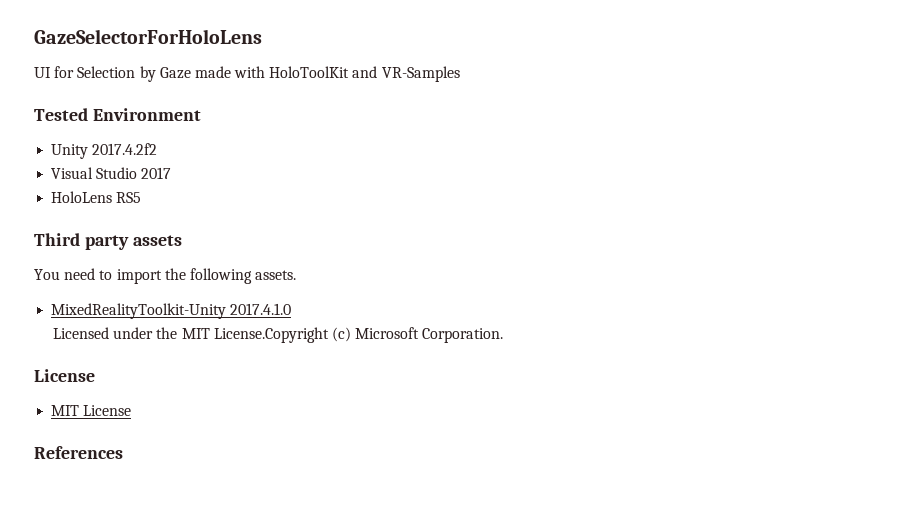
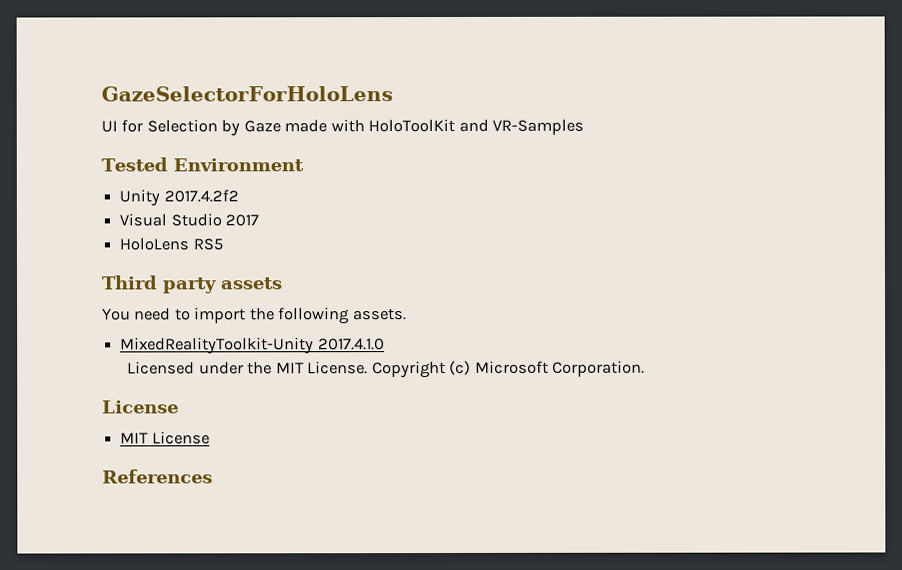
- Licensed under the MIT License.Copyright (c) Microsoft Corporation.
+ Licensed under the MIT License. Copyright (c) Microsoft Corporation.

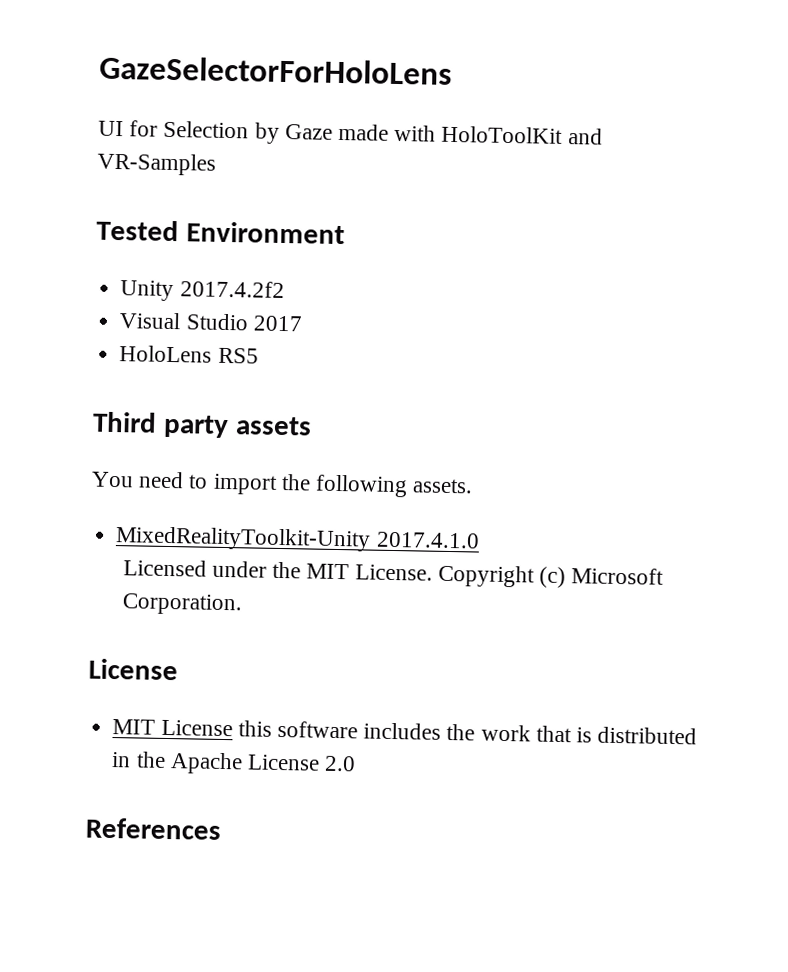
- MIT License
+ MIT License this software includes the work that is distributed in the Apache License 2.0

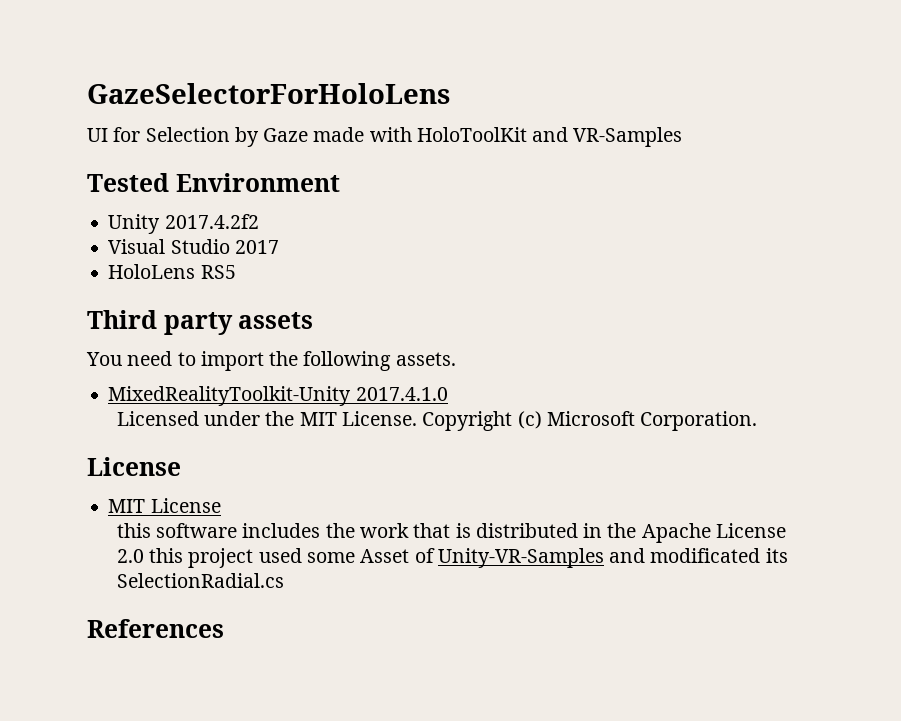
- MIT License this software includes the work that is distributed in the Apache License 2.0
+ MIT License
+ this software includes the work that is distributed in the Apache License 2.0 this project used some Asset of Unity-VR-Samples and modificated its SelectionRadial.cs

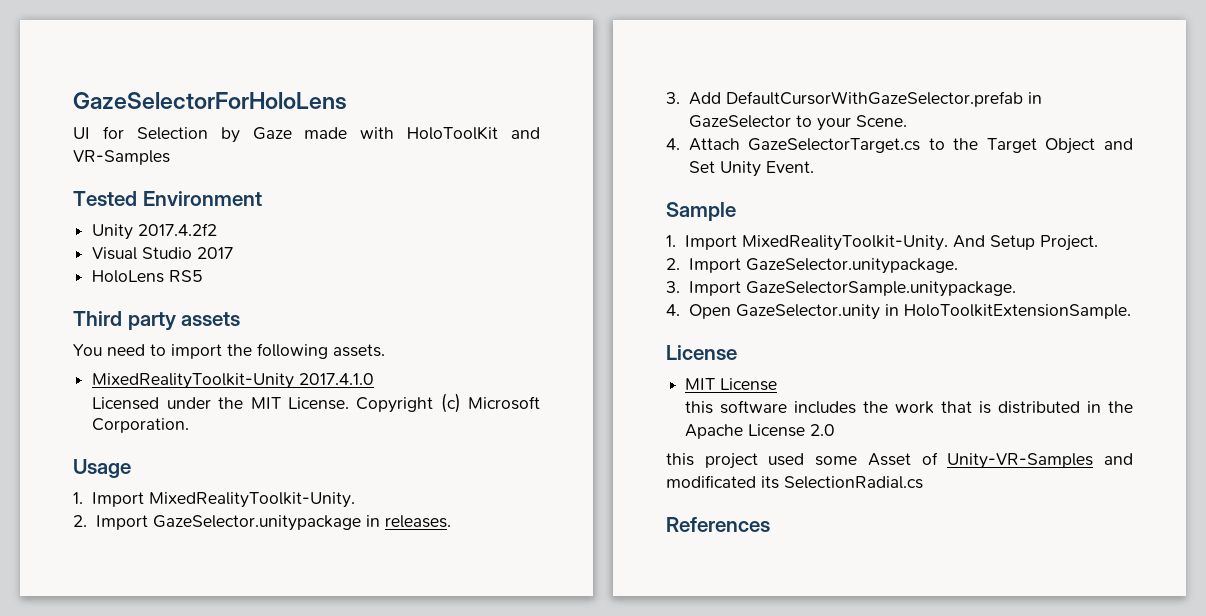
+ Usage
+ 1. Import MixedRealityToolkit-Unity.
+ 2. Import GazeSelector.unitypackage in releases.
+ 3. Add DefaultCursorWithGazeSelector.prefab in GazeSelector to your Scene.
+ 4. Attach GazeSelectorTarget.cs to the Target Object and Set Unity Event.
+ Sample
+ 1. Import MixedRealityToolkit-Unity. And Setup Project.
+ 2. Import GazeSelector.unitypackage.
+ 3. Import GazeSelectorSample.unitypackage.
+ 4. Open GazeSelector.unity in HoloToolkitExtensionSample.
- this software includes the work that is distributed in the Apache License 2.0 this project used some Asset of Unity-VR-Samples and modificated its SelectionRadial.cs
+ this software includes the work that is distributed in the Apache License 2.0
+ this project used some Asset of Unity-VR-Samples and modificated its SelectionRadial.cs

